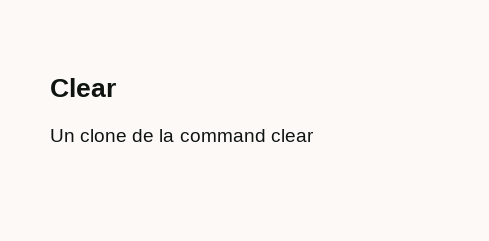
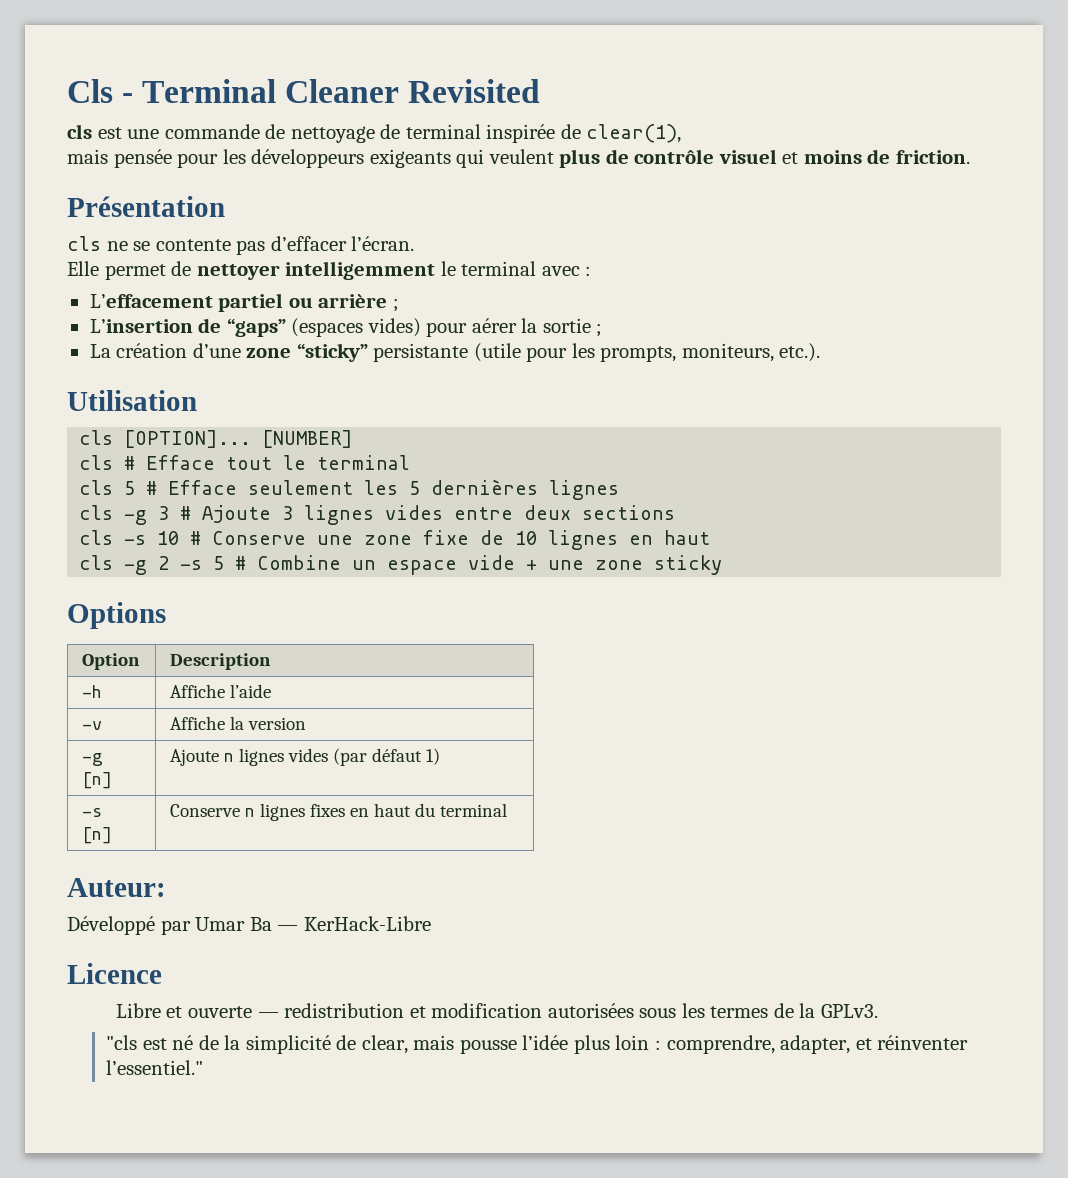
- Clear
- Un clone de la command clear
+ Cls - Terminal Cleaner Revisited
+ cls est une commande de nettoyage de terminal inspirée de clear(1),
+ mais pensée pour les développeurs exigeants qui veulent plus de contrôle visuel et moins de friction.
+ Présentation
+ cls ne se contente pas d’effacer l’écran.
+ Elle permet de nettoyer intelligemment le terminal avec :
+ L’effacement partiel ou arrière ;
+ L’insertion de “gaps” (espaces vides) pour aérer la sortie ;
+ La création d’une zone “sticky” persistante (utile pour les prompts, moniteurs, etc.).
+ Utilisation
+ cls [OPTION]... [NUMBER]
+ cls # Efface tout le terminal
+ cls 5 # Efface seulement les 5 dernières lignes
+ cls -g 3 # Ajoute 3 lignes vides entre deux sections
+ cls -s 10 # Conserve une zone fixe de 10 lignes en haut
+ cls -g 2 -s 5 # Combine un espace vide + une zone sticky
+ Options
+ Option | Description
+ -h | Affiche l’aide
+ -v | Affiche la version
+ -g [n] | Ajoute n lignes vides (par défaut 1)
+ -s [n] | Conserve n lignes fixes en haut du terminal
+ Auteur:
+ Développé par Umar Ba — KerHack-Libre
+ Licence
+ Libre et ouverte — redistribution et modification autorisées sous les termes de la GPLv3.
+ "cls est né de la simplicité de clear, mais pousse l’idée plus loin : comprendre, adapter, et réinventer l’essentiel."

